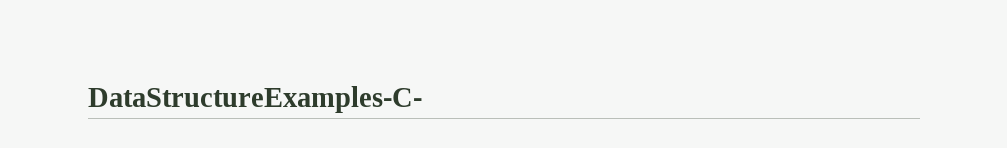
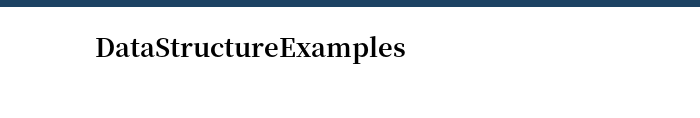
- DataStructureExamples-C-
+ DataStructureExamples

